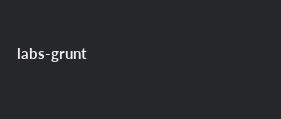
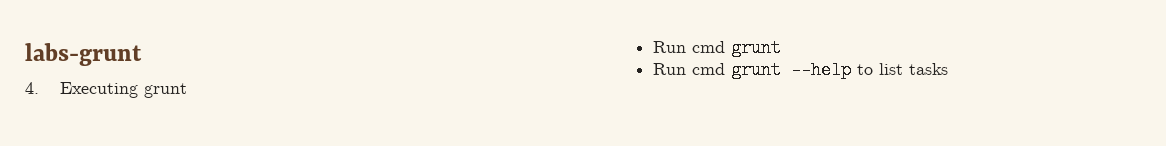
+ 4. Executing grunt
+ Run cmd grunt
+ Run cmd grunt --help to list tasks

